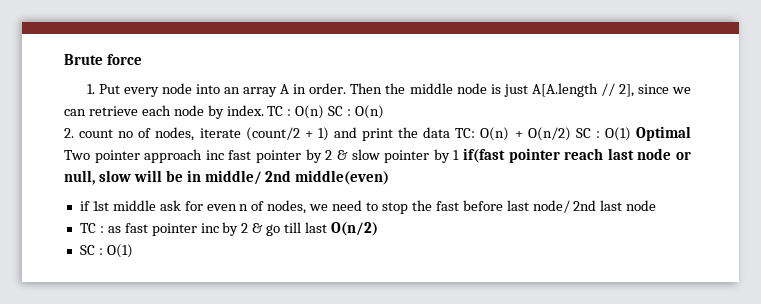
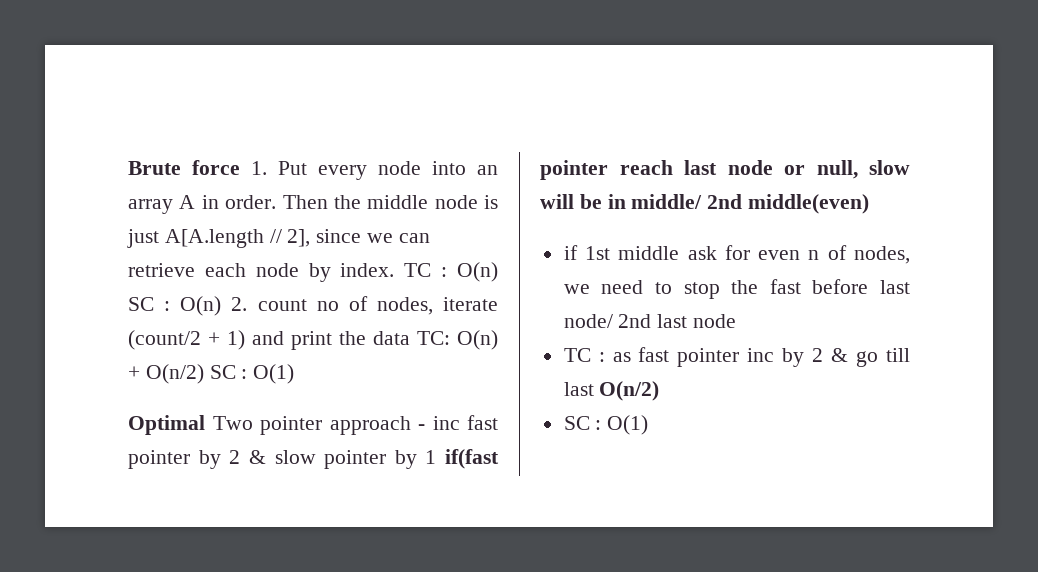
- Brute force
- 1. Put every node into an array A in order.
+ Brute force 1. Put every node into an array A in order.
- TC : O(n) SC : O(n)
- 2. count no of nodes, iterate (count/2 + 1) and print the data TC: O(n) + O(n/2) SC : O(1) Optimal Two pointer approach inc fast pointer by 2 & slow pointer by 1 if(fast pointer reach last node or null, slow will be in middle/ 2nd middle(even)
+ TC : O(n) SC : O(n) 2. count no of nodes, iterate (count/2 + 1) and print the data TC: O(n) + O(n/2) SC : O(1)
+ Optimal Two pointer approach - inc fast pointer by 2 & slow pointer by 1 if(fast pointer reach last node or null, slow will be in middle/ 2nd middle(even)

